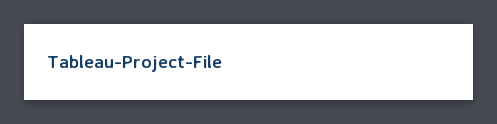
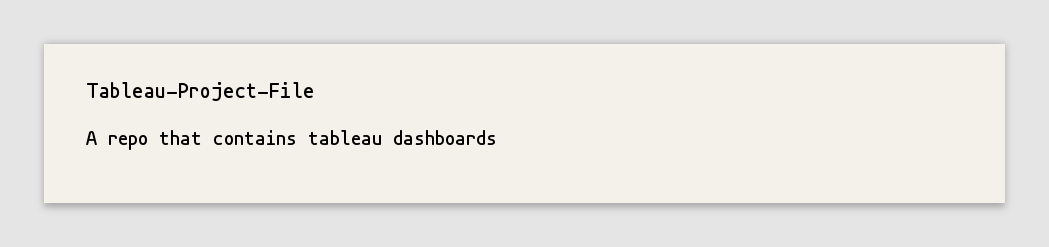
+ A repo that contains tableau dashboards

